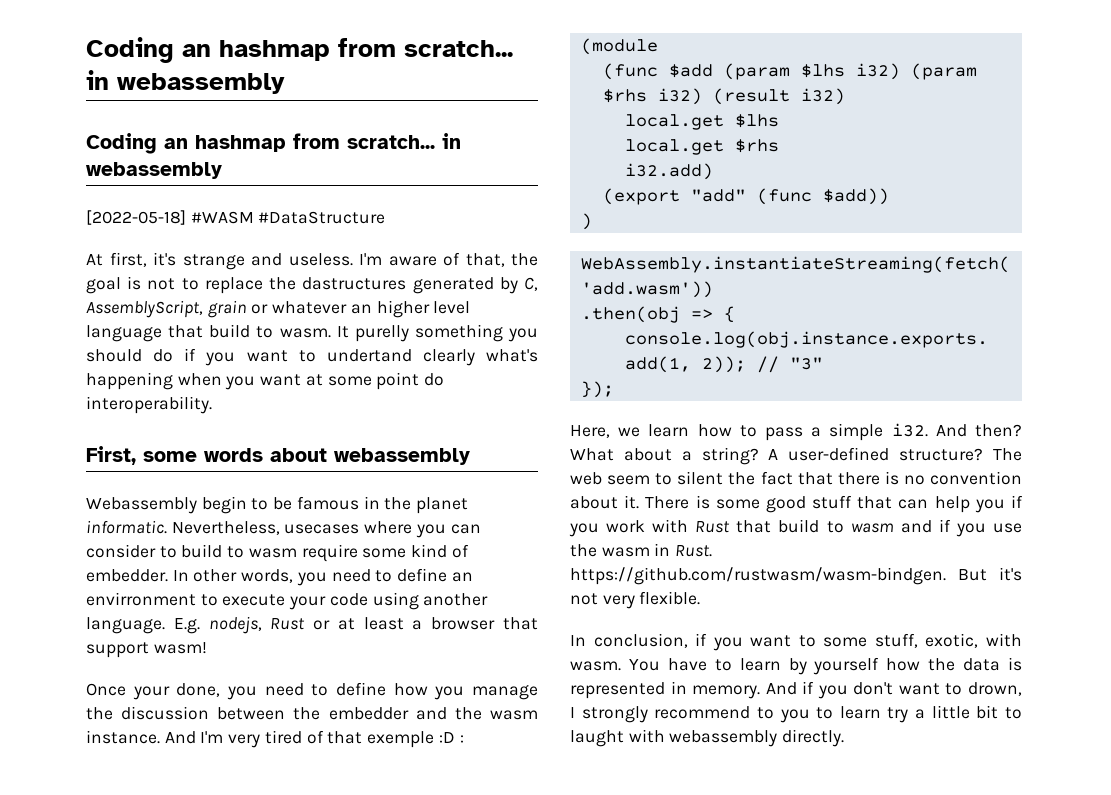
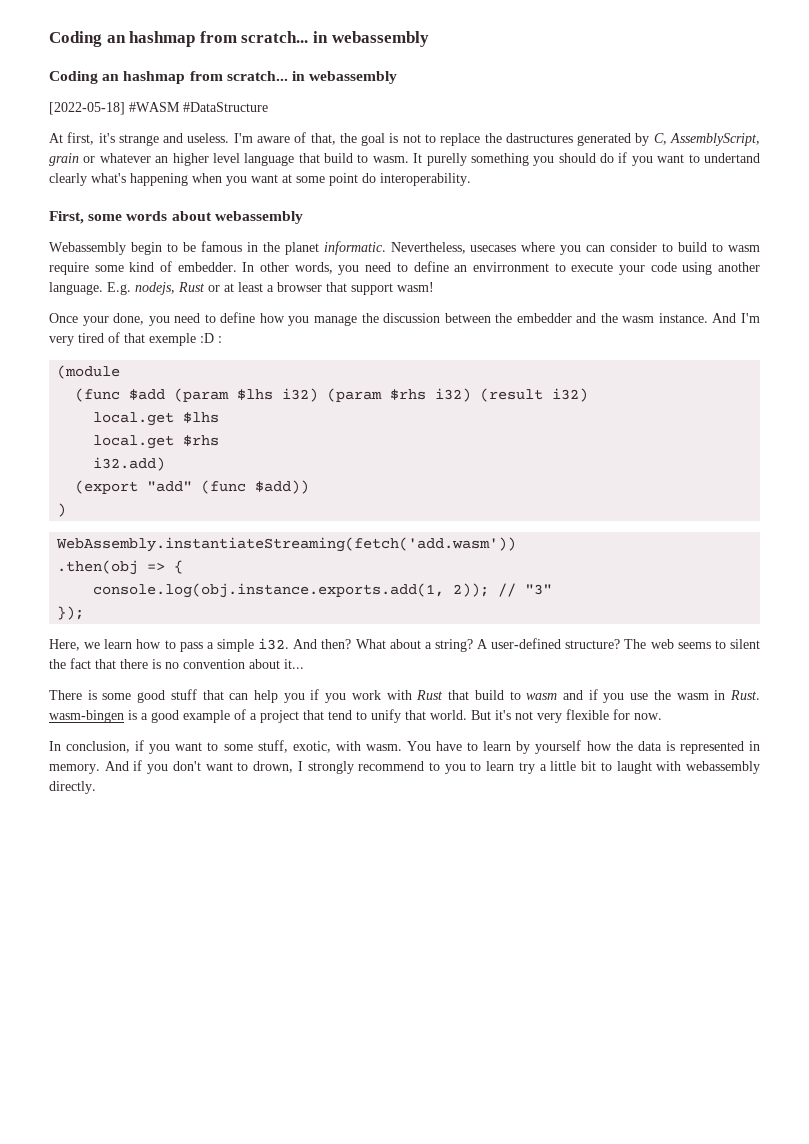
- The web seem to silent the fact that there is no convention about it. There is some good stuff that can help you if you work with Rust that build to wasm and if you use the wasm in Rust. https://github.com/rustwasm/wasm-bindgen. But it's not very flexible.
+ The web seems to silent the fact that there is no convention about it...
+ There is some good stuff that can help you if you work with Rust that build to wasm and if you use the wasm in Rust. wasm-bingen is a good example of a project that tend to unify that world. But it's not very flexible for now.

